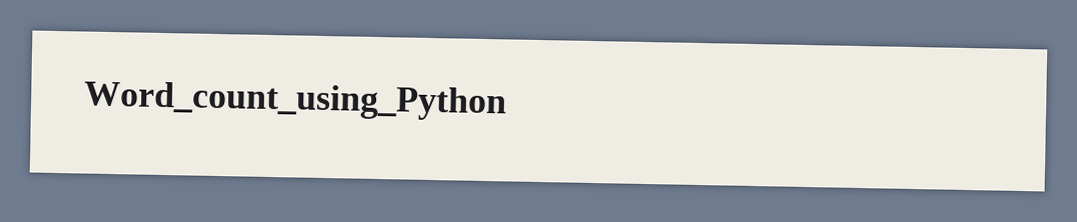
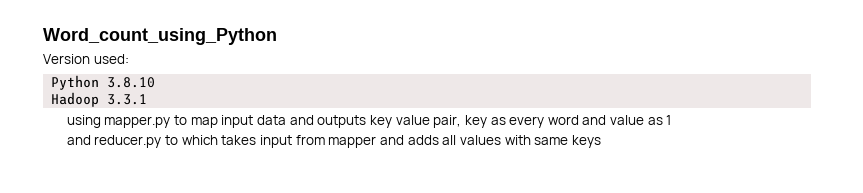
+ Version used:
+ Python 3.8.10
+ Hadoop 3.3.1
+ using mapper.py to map input data and outputs key value pair, key as every word and value as 1
+ and reducer.py to which takes input from mapper and adds all values with same keys

